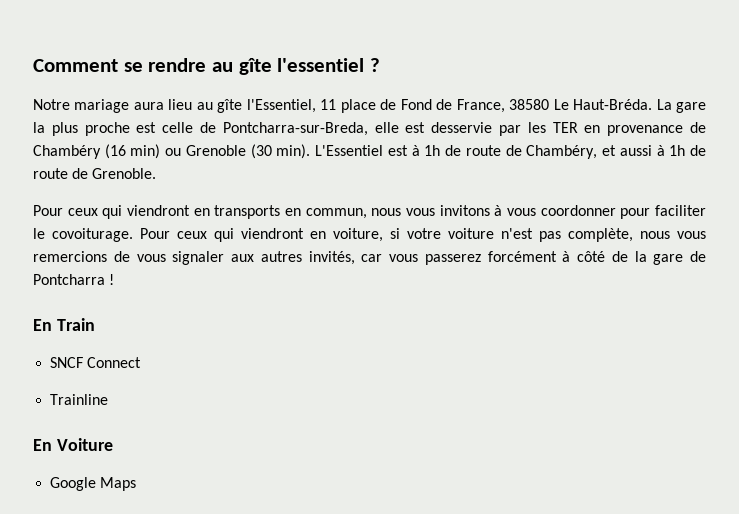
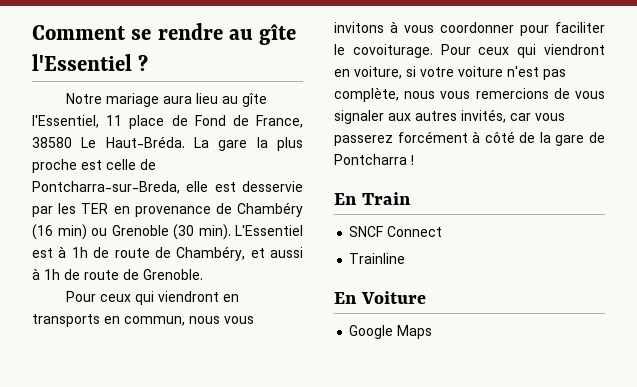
- Comment se rendre au gîte l'essentiel ?
+ Comment se rendre au gîte l'Essentiel ?

